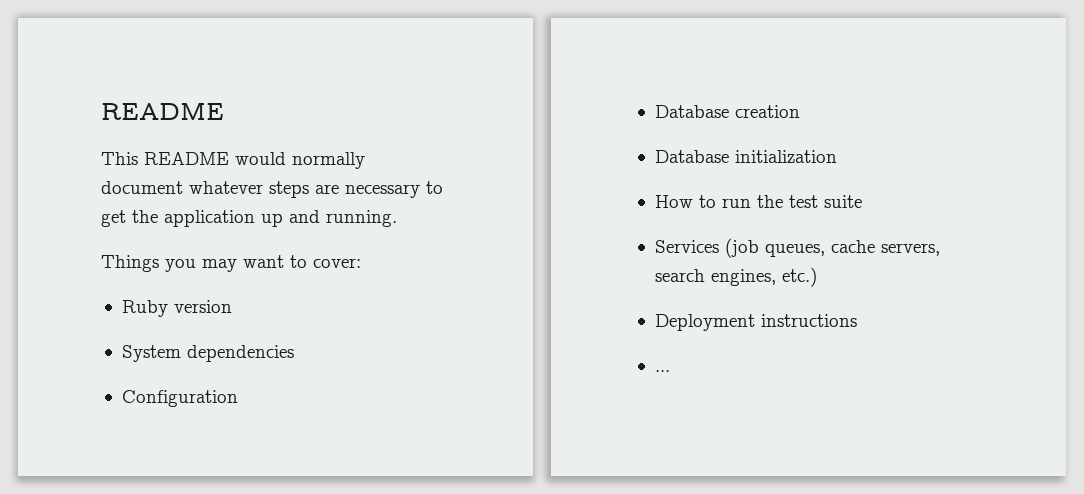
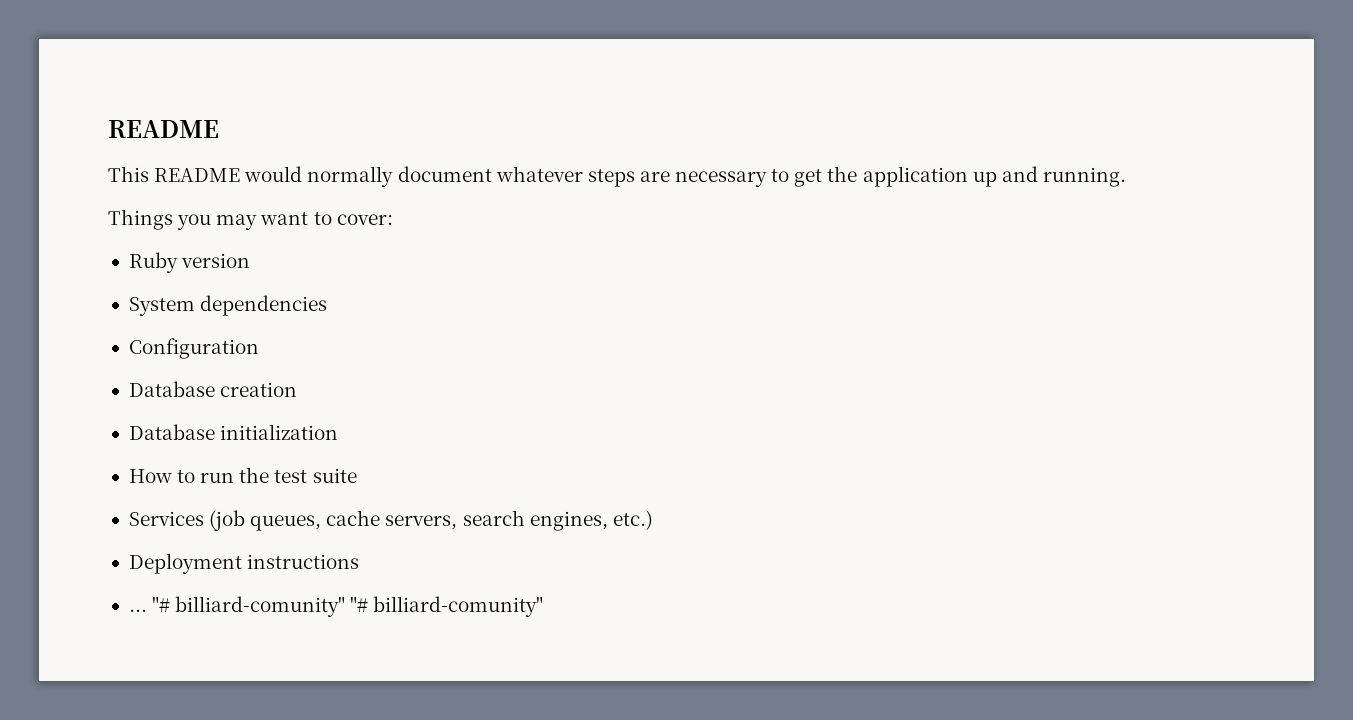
+ "# billiard-comunity" "# billiard-comunity"

